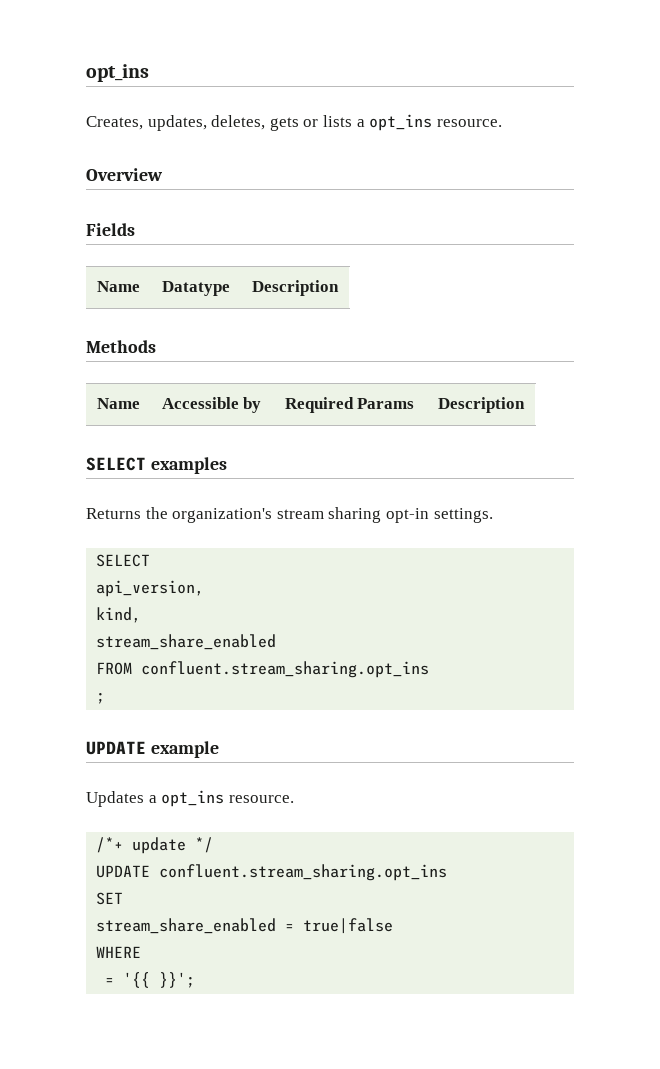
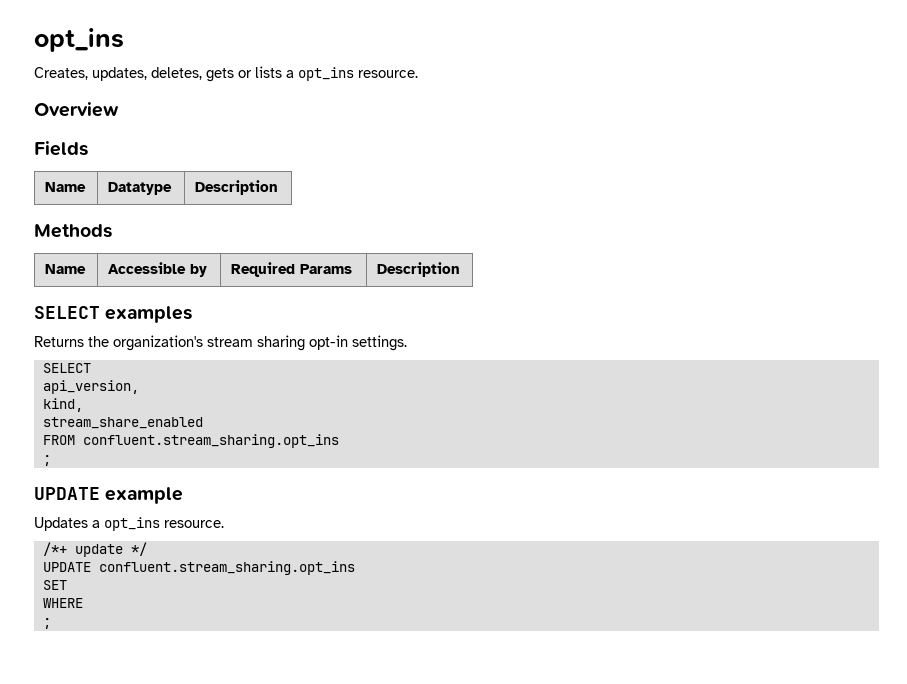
- stream_share_enabled = true|false
  WHERE
- = '{{ }}';
+ ;

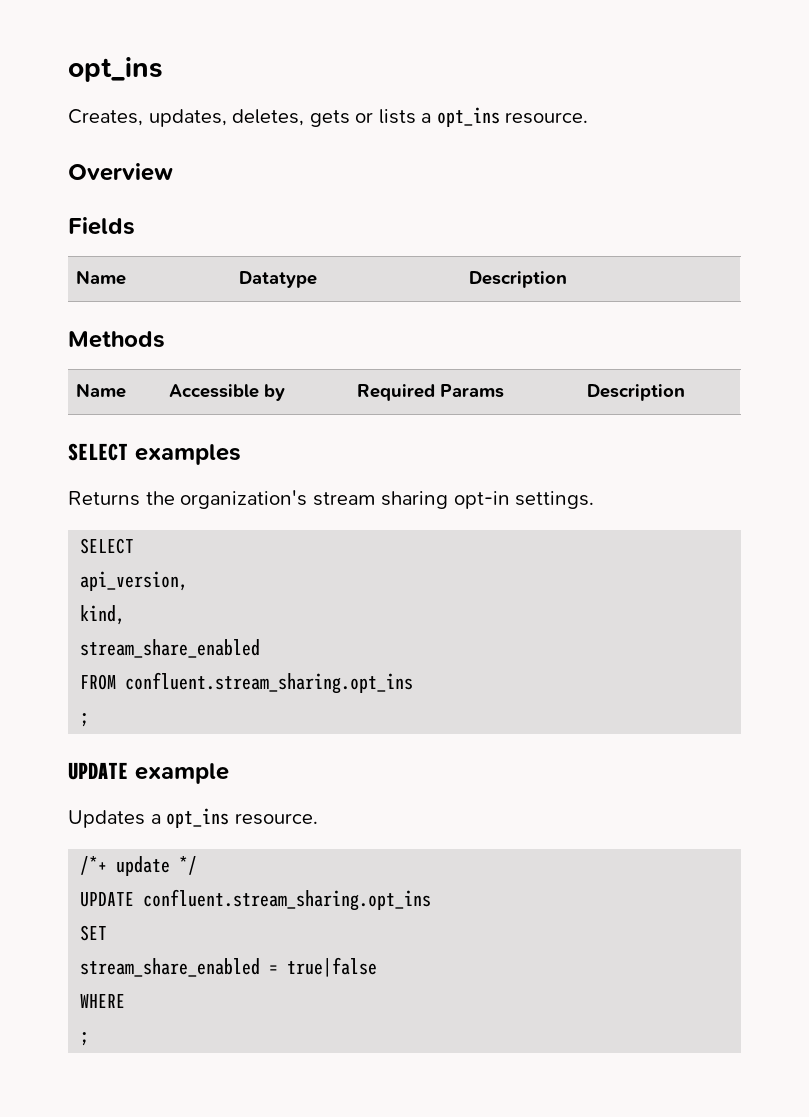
+ stream_share_enabled = true|false

